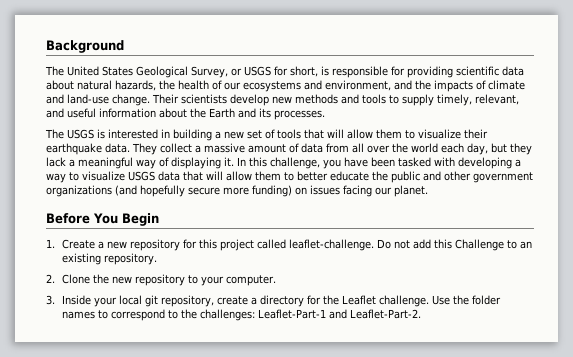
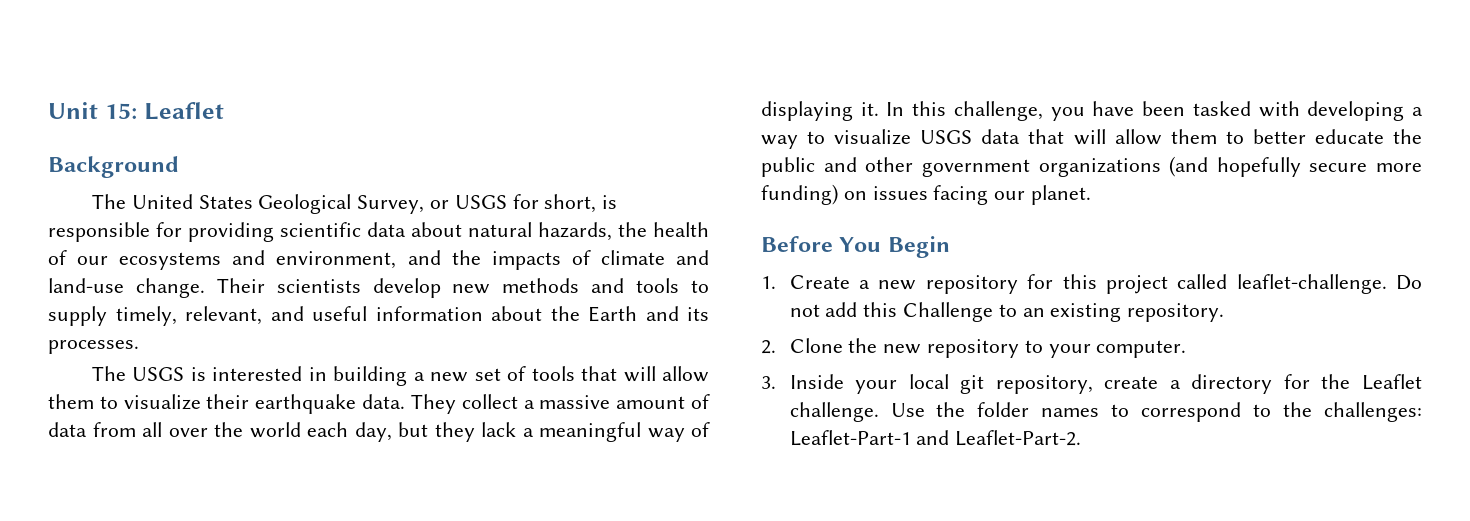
+ Unit 15: Leaflet

